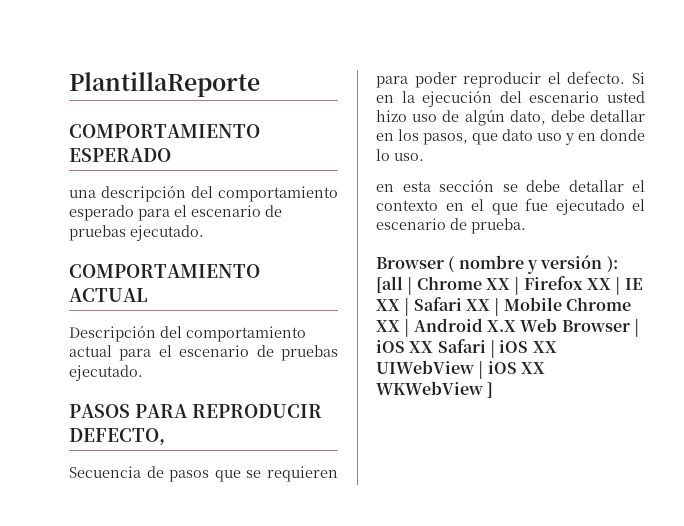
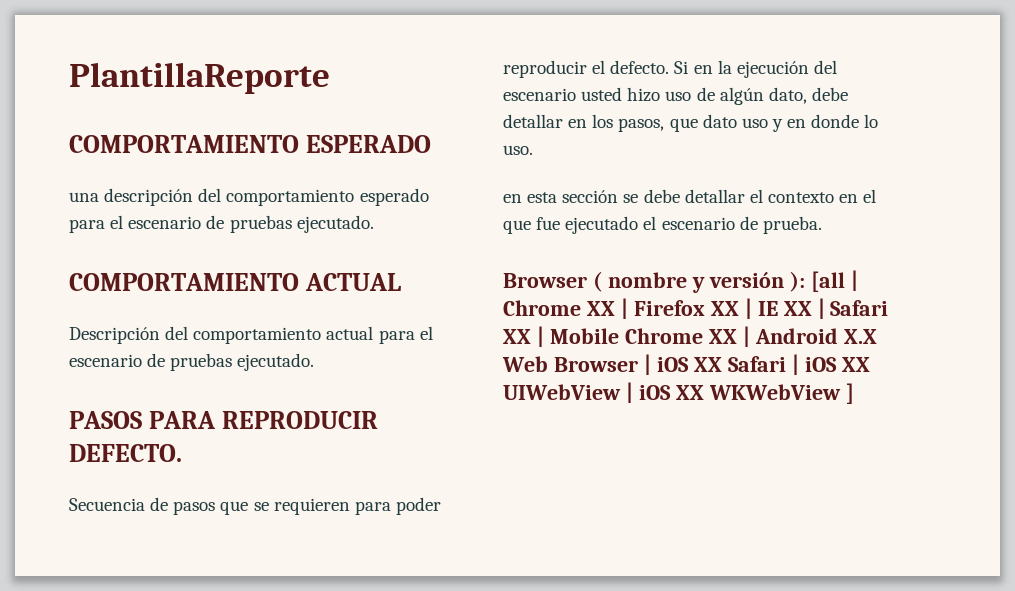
- PASOS PARA REPRODUCIR DEFECTO,
+ PASOS PARA REPRODUCIR DEFECTO.

